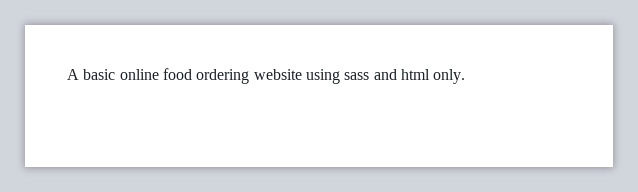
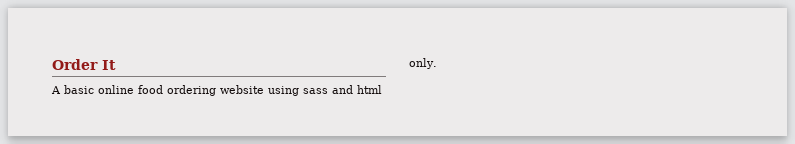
+ Order It

